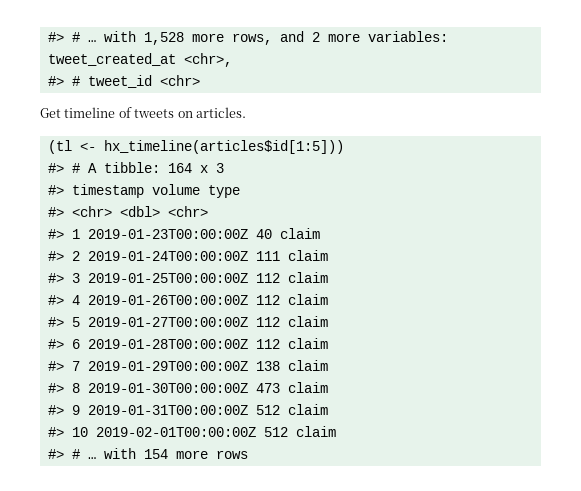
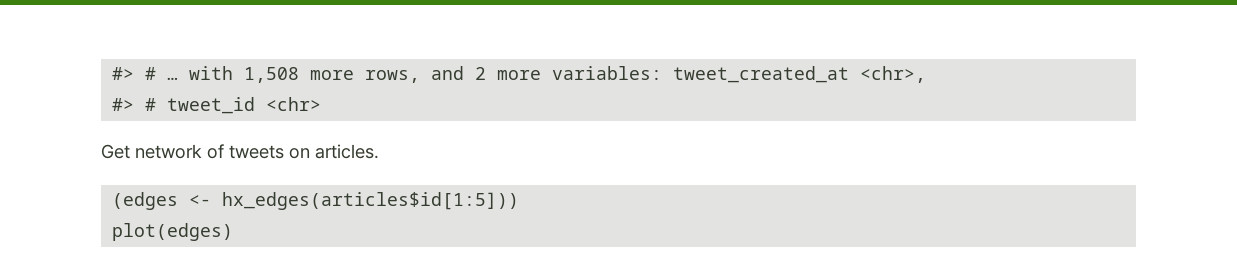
- #> # … with 1,528 more rows, and 2 more variables: tweet_created_at <chr>,
+ #> # … with 1,508 more rows, and 2 more variables: tweet_created_at <chr>,
- Get timeline of tweets on articles.
+ Get network of tweets on articles.
- (tl <- hx_timeline(articles$id[1:5]))
- #> # A tibble: 164 x 3
- #> timestamp volume type
- #> <chr> <dbl> <chr>
- #> 1 2019-01-23T00:00:00Z 40 claim
- #> 2 2019-01-24T00:00:00Z 111 claim
- #> 3 2019-01-25T00:00:00Z 112 claim
- #> 4 2019-01-26T00:00:00Z 112 claim
- #> 5 2019-01-27T00:00:00Z 112 claim
- #> 6 2019-01-28T00:00:00Z 112 claim
- #> 7 2019-01-29T00:00:00Z 138 claim
- #> 8 2019-01-30T00:00:00Z 473 claim
- #> 9 2019-01-31T00:00:00Z 512 claim
- #> 10 2019-02-01T00:00:00Z 512 claim
- #> # … with 154 more rows
+ (edges <- hx_edges(articles$id[1:5]))
+ plot(edges)

